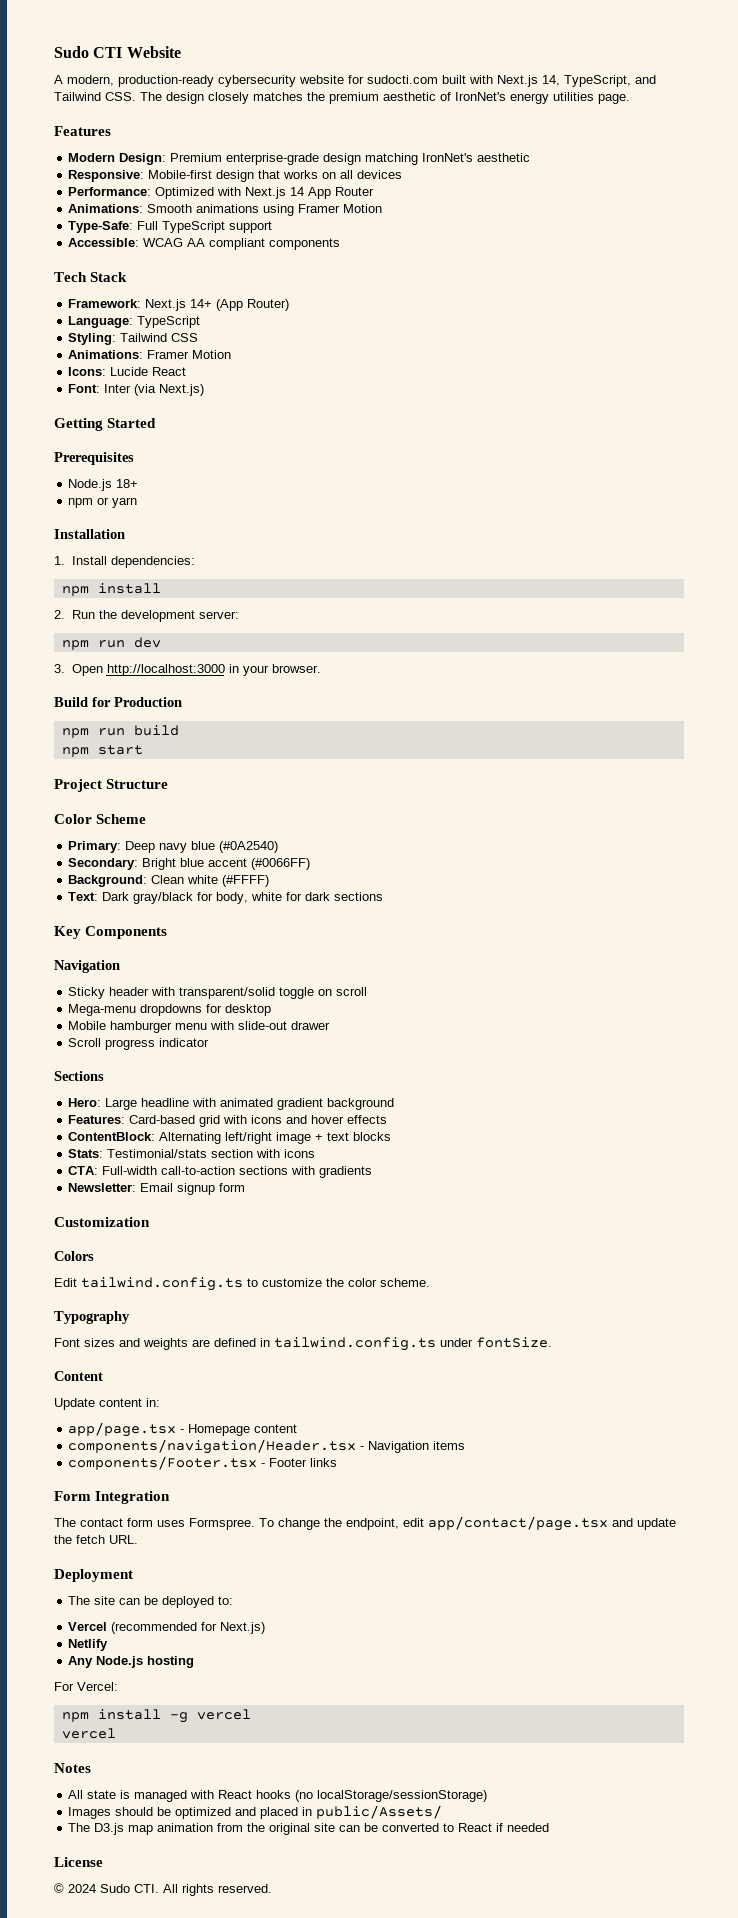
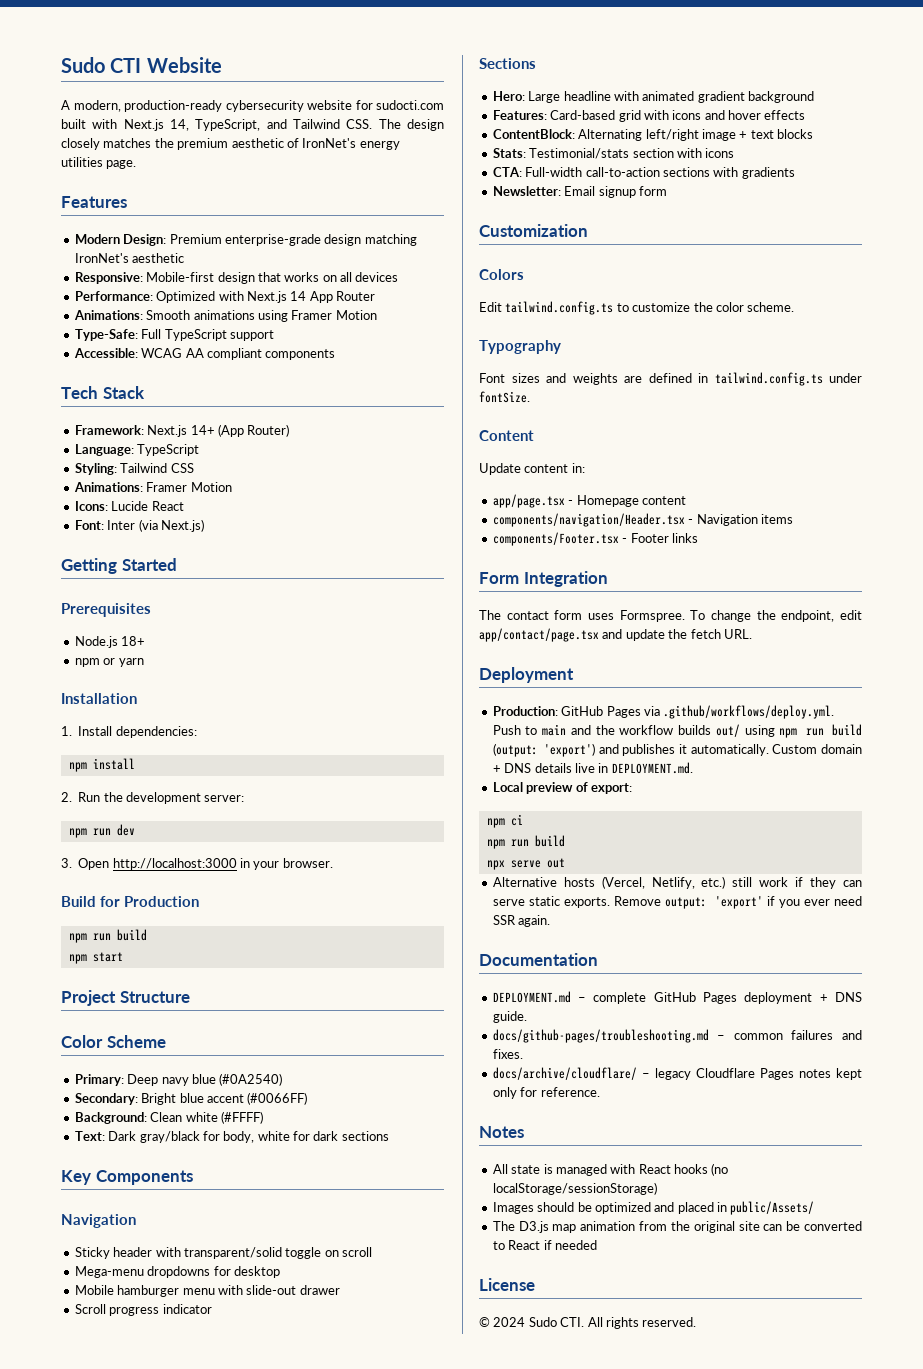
- The site can be deployed to:
- Vercel (recommended for Next.js)
- Netlify
- Any Node.js hosting
- For Vercel:
- npm install -g vercel
- vercel
+ Production: GitHub Pages via .github/workflows/deploy.yml. Push to main and the workflow builds out/ using npm run build (output: 'export') and publishes it automatically. Custom domain + DNS details live in DEPLOYMENT.md.
+ Local preview of export:
+ npm ci
+ npm run build
+ npx serve out
+ Alternative hosts (Vercel, Netlify, etc.) still work if they can serve static exports. Remove output: 'export' if you ever need SSR again.
+ Documentation
+ DEPLOYMENT.md – complete GitHub Pages deployment + DNS guide.
+ docs/github-pages/troubleshooting.md – common failures and fixes.
+ docs/archive/cloudflare/ – legacy Cloudflare Pages notes kept only for reference.

